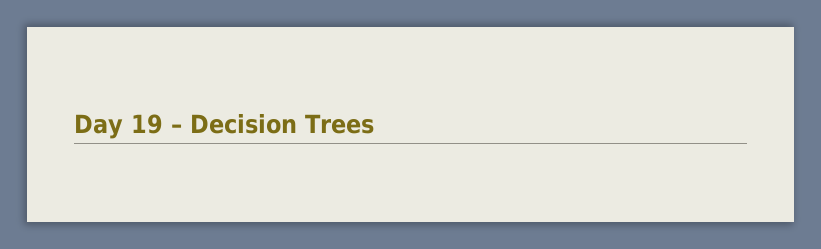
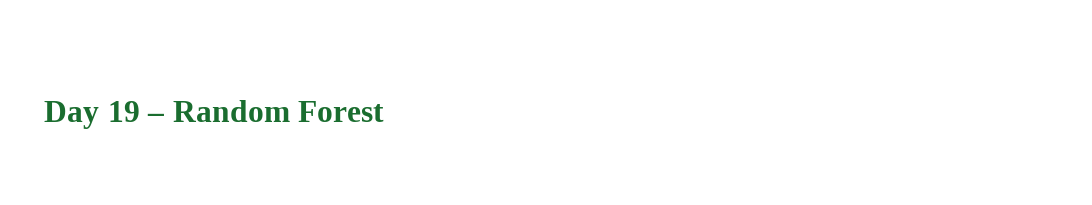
- Day 19 – Decision Trees
+ Day 19 – Random Forest

